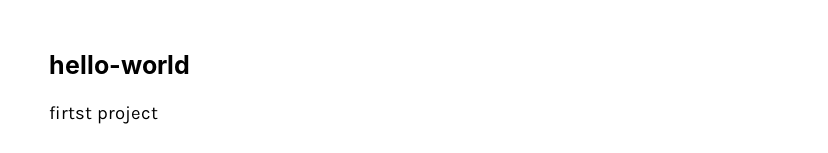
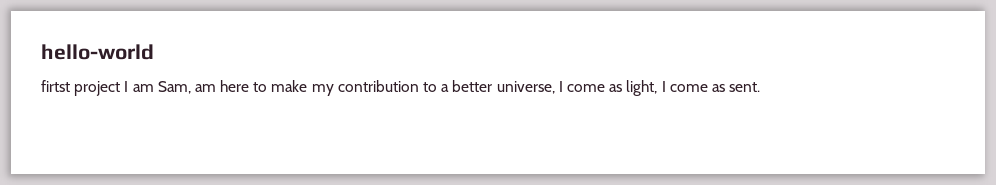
- firtst project
+ firtst project I am Sam, am here to make my contribution to a better universe, I come as light, I come as sent.

